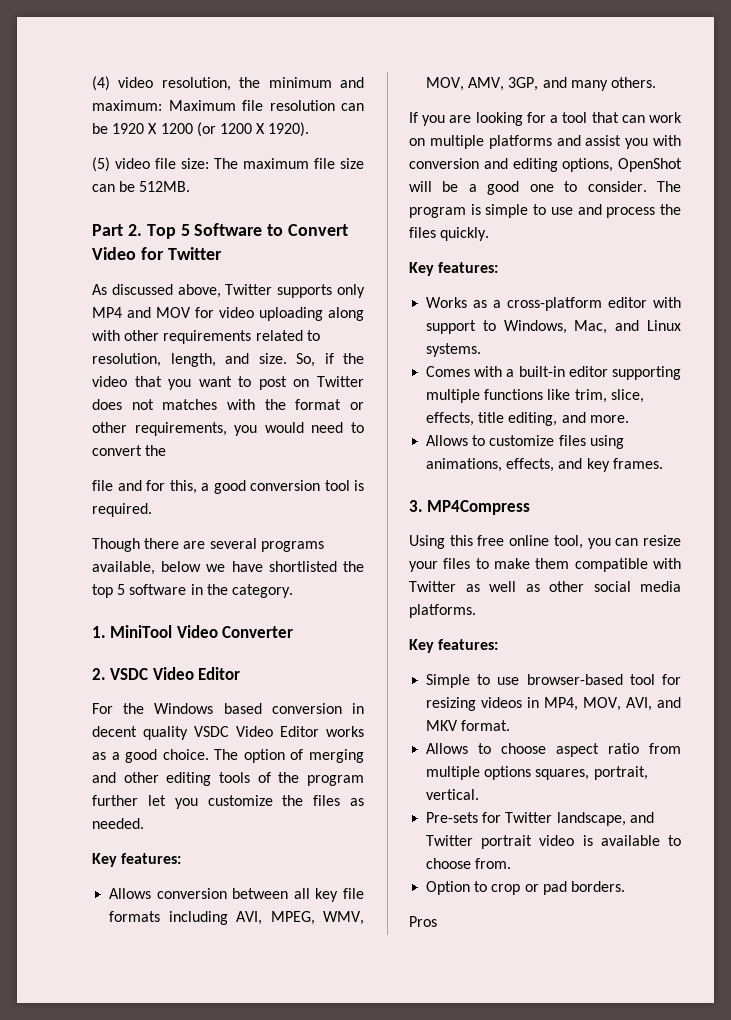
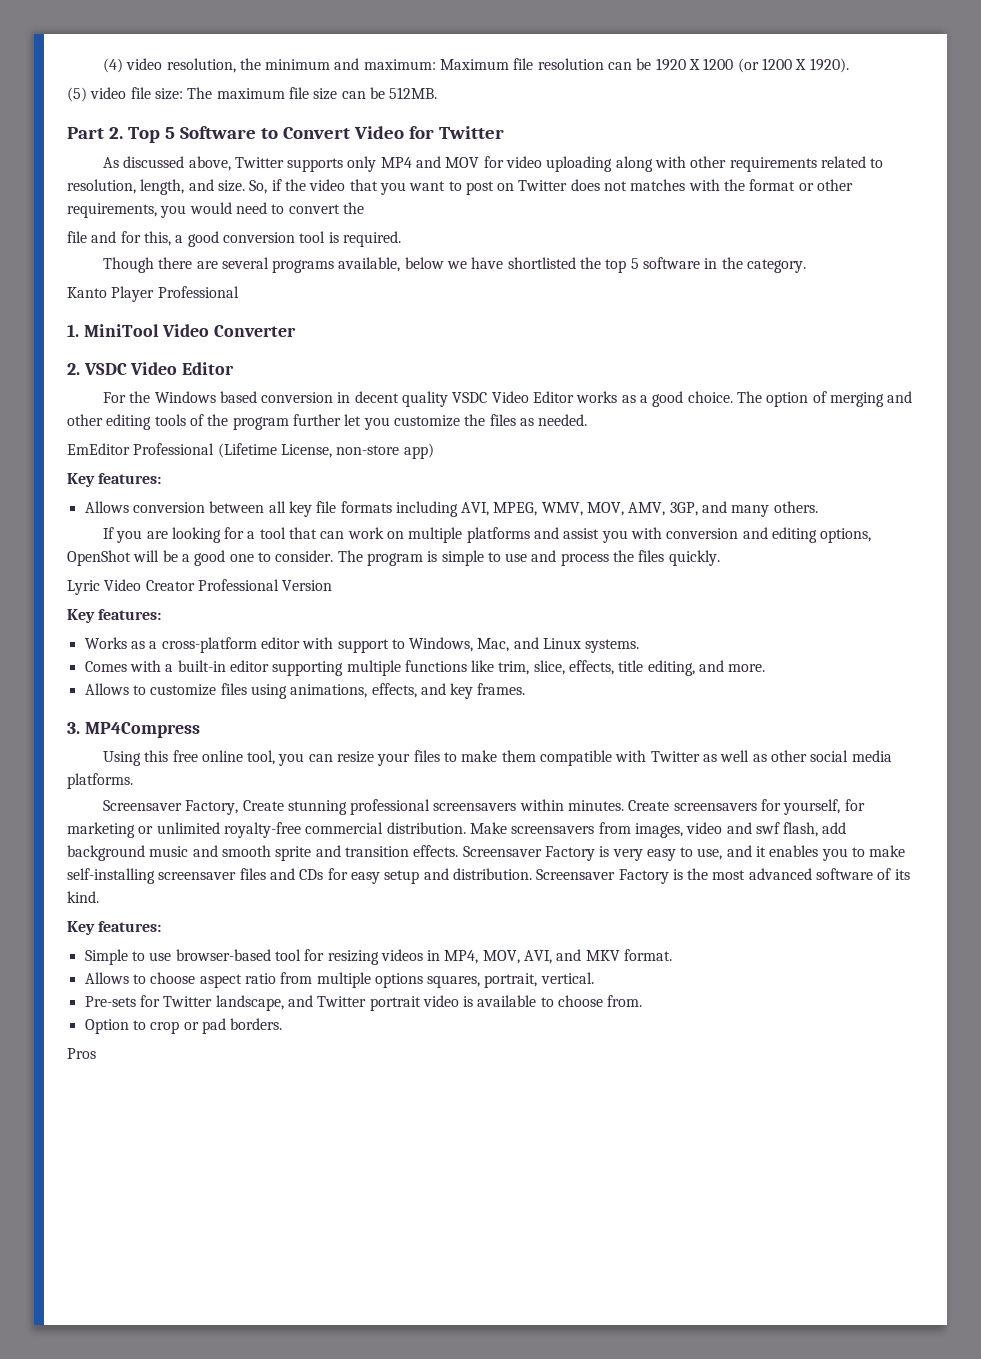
+ Kanto Player Professional
+ EmEditor Professional (Lifetime License, non-store app)
+ Lyric Video Creator Professional Version
+ Screensaver Factory, Create stunning professional screensavers within minutes. Create screensavers for yourself, for marketing or unlimited royalty-free commercial distribution. Make screensavers from images, video and swf flash, add background music and smooth sprite and transition effects. Screensaver Factory is very easy to use, and it enables you to make self-installing screensaver files and CDs for easy setup and distribution. Screensaver Factory is the most advanced software of its kind.

